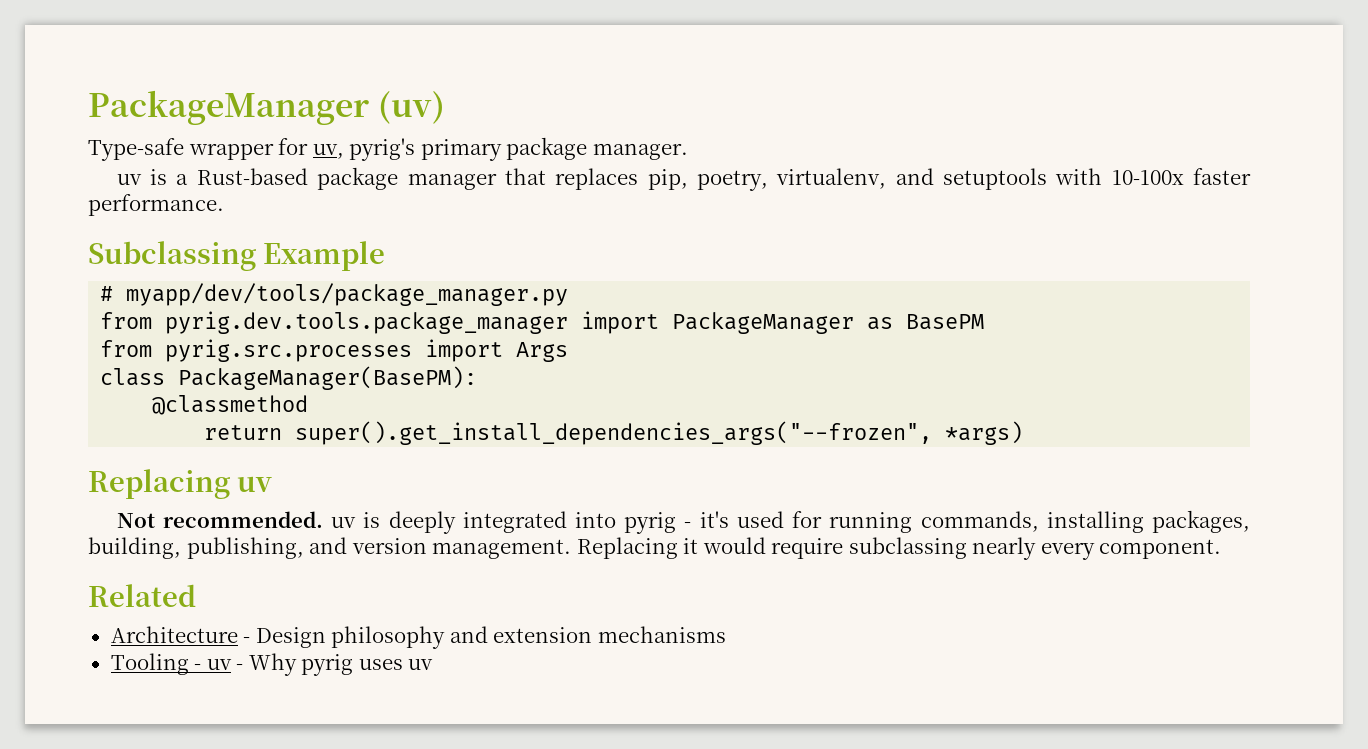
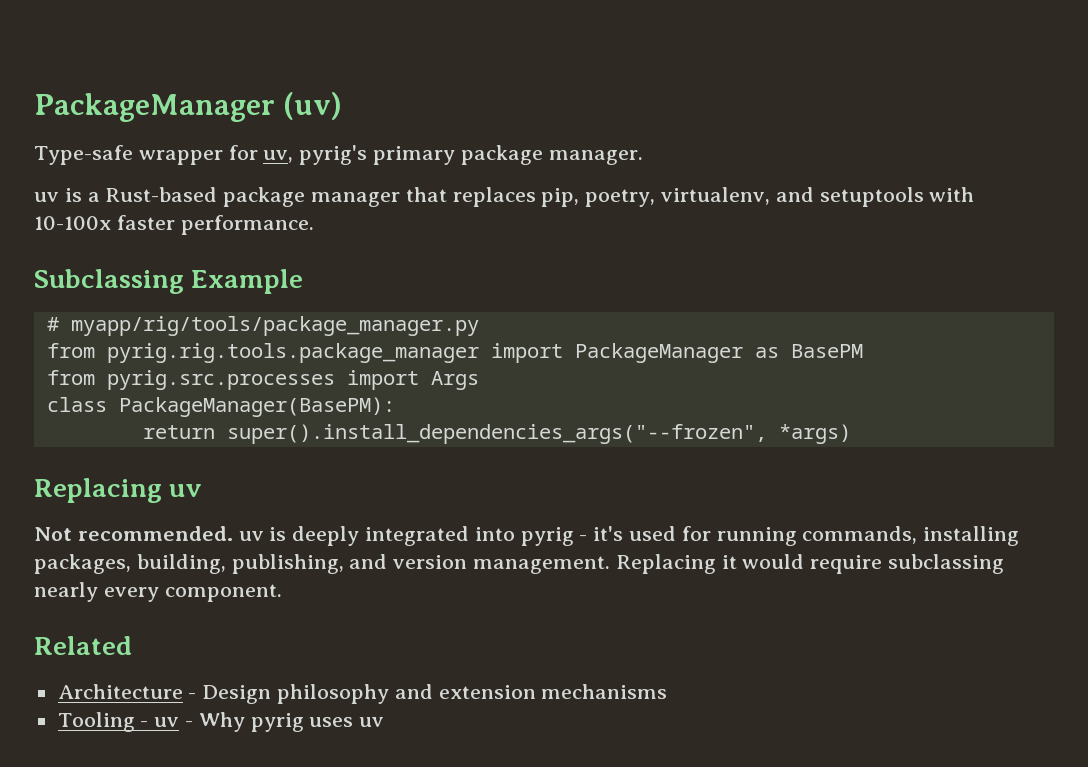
- # myapp/dev/tools/package_manager.py
- from pyrig.dev.tools.package_manager import PackageManager as BasePM
+ # myapp/rig/tools/package_manager.py
+ from pyrig.rig.tools.package_manager import PackageManager as BasePM
- @classmethod
- return super().get_install_dependencies_args("--frozen", *args)
+ return super().install_dependencies_args("--frozen", *args)

